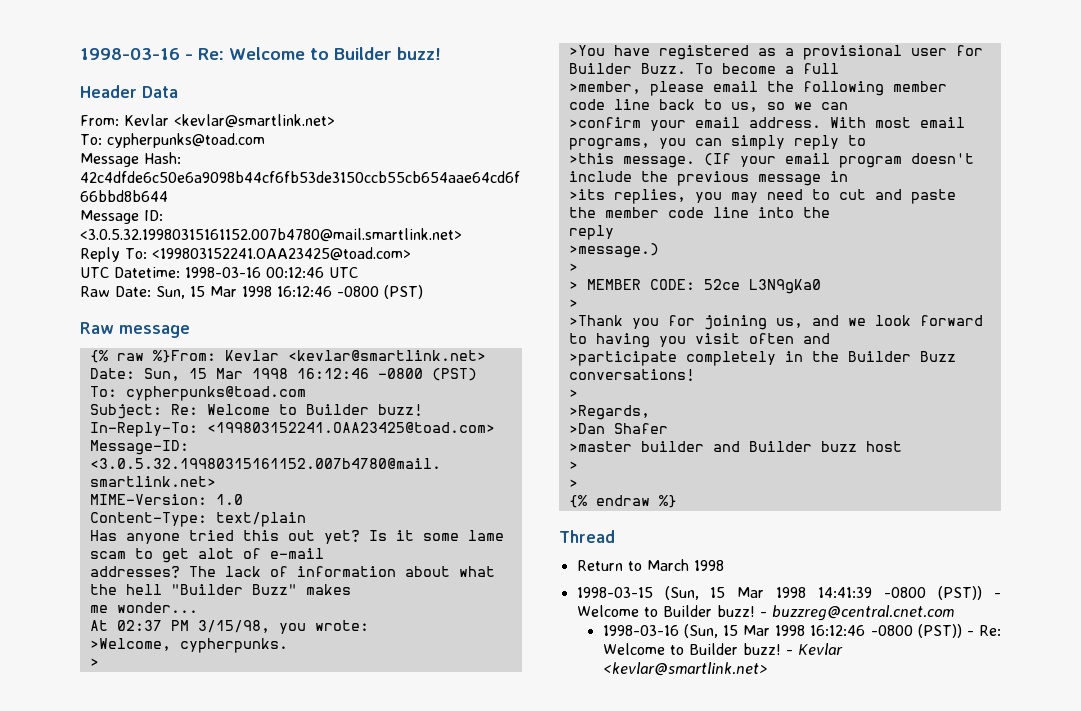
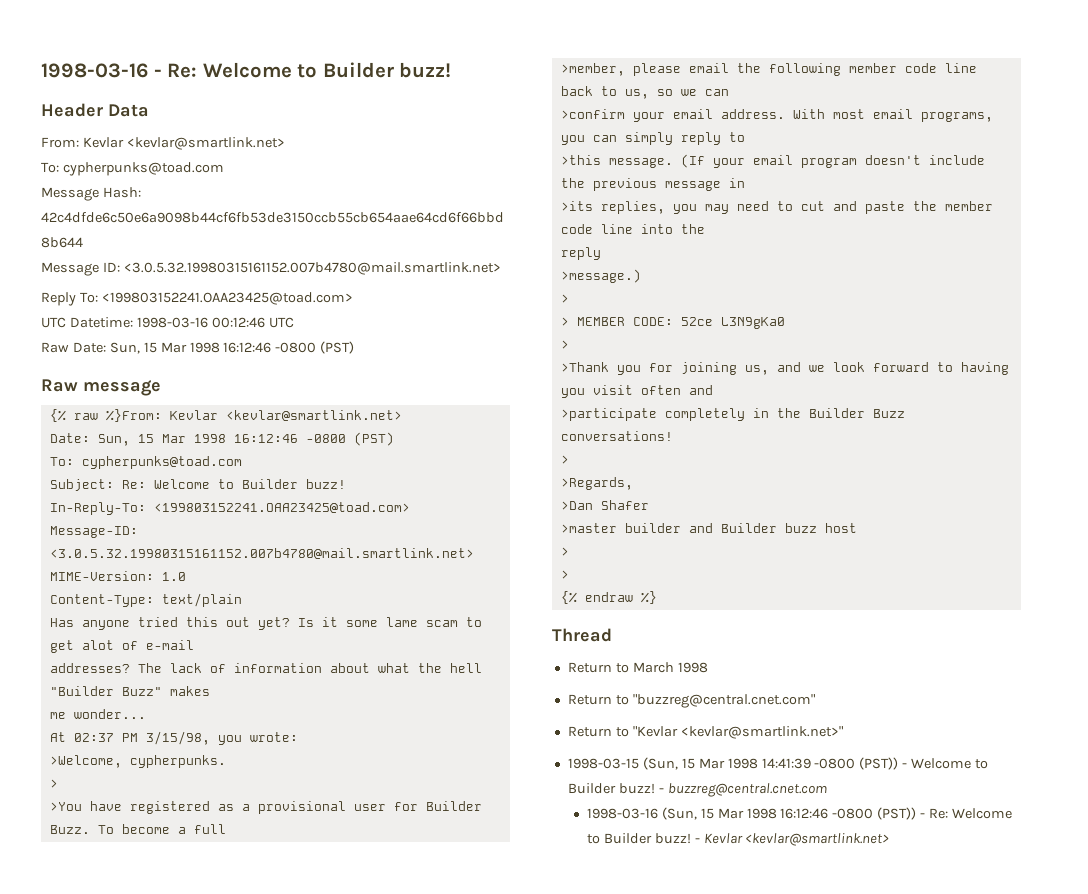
+ Return to "buzzreg@central.cnet.com"
+ Return to "Kevlar <kevlar@smartlink.net>"

